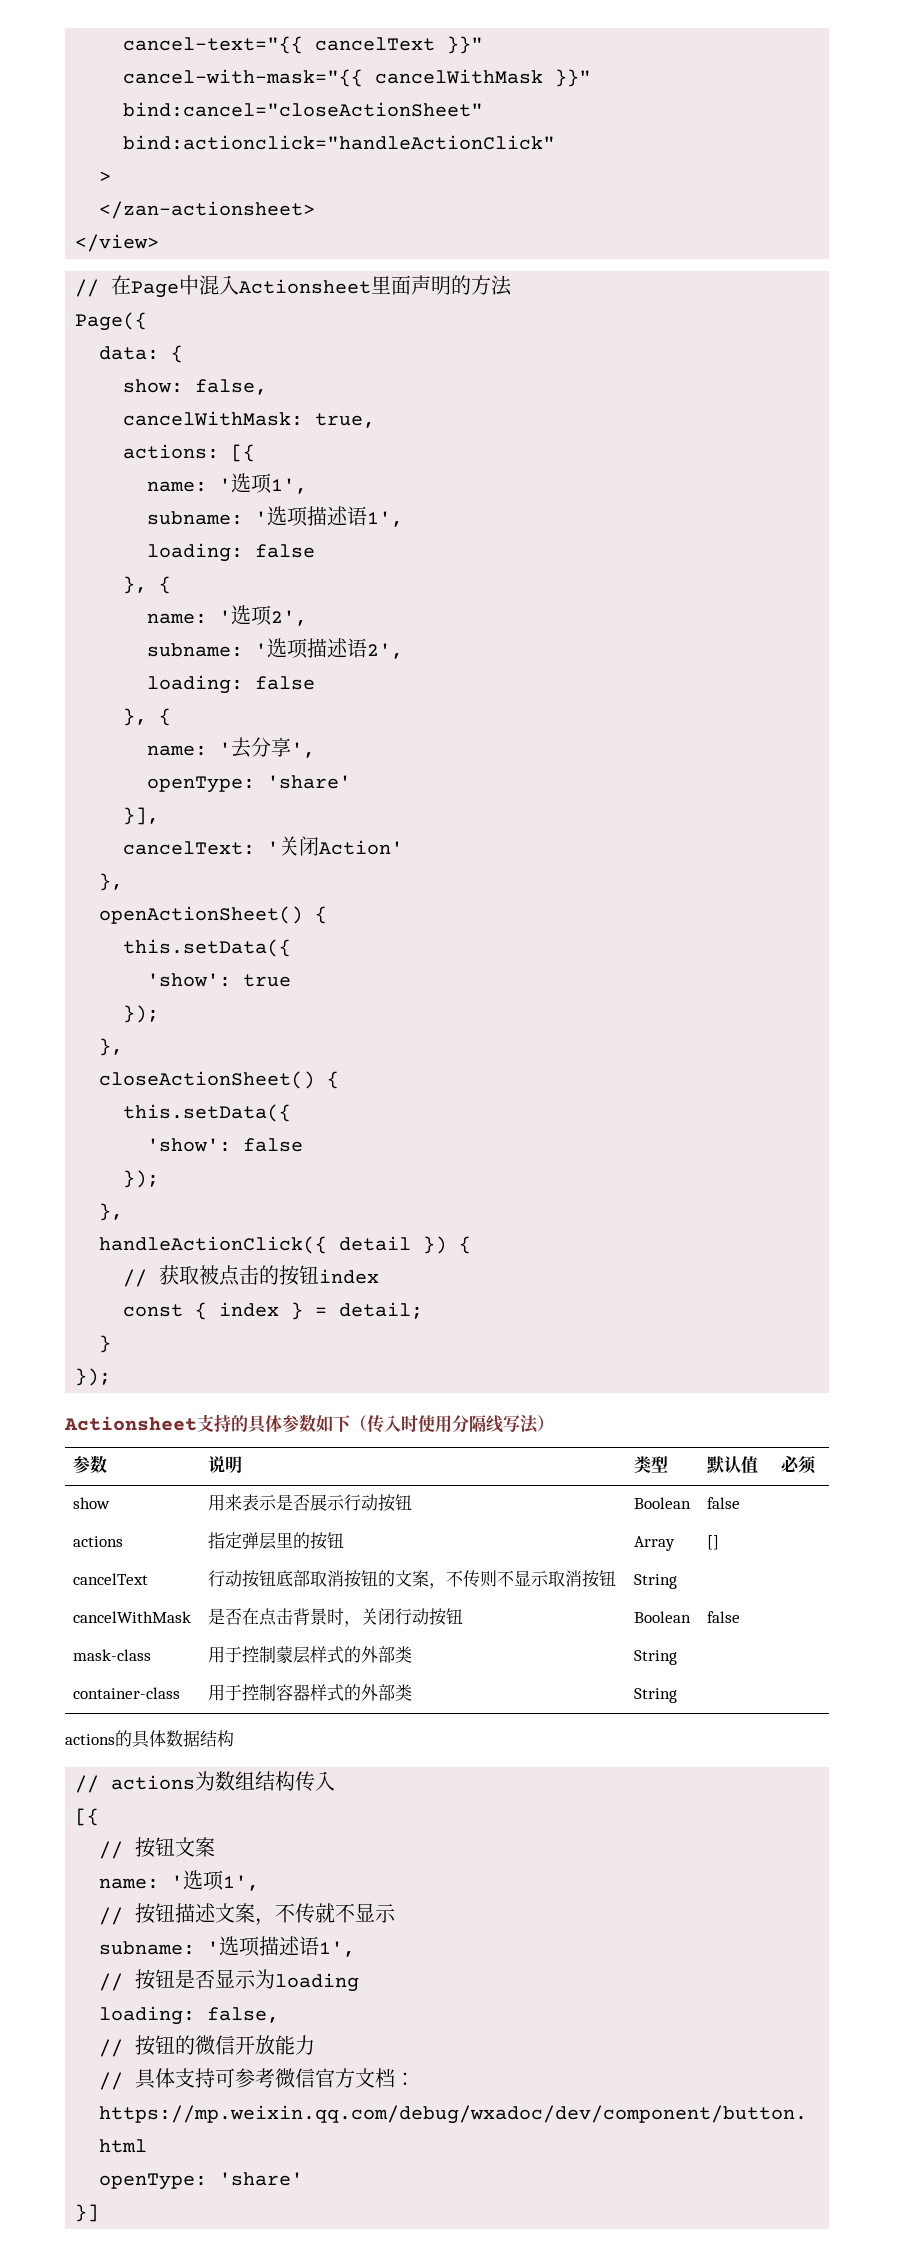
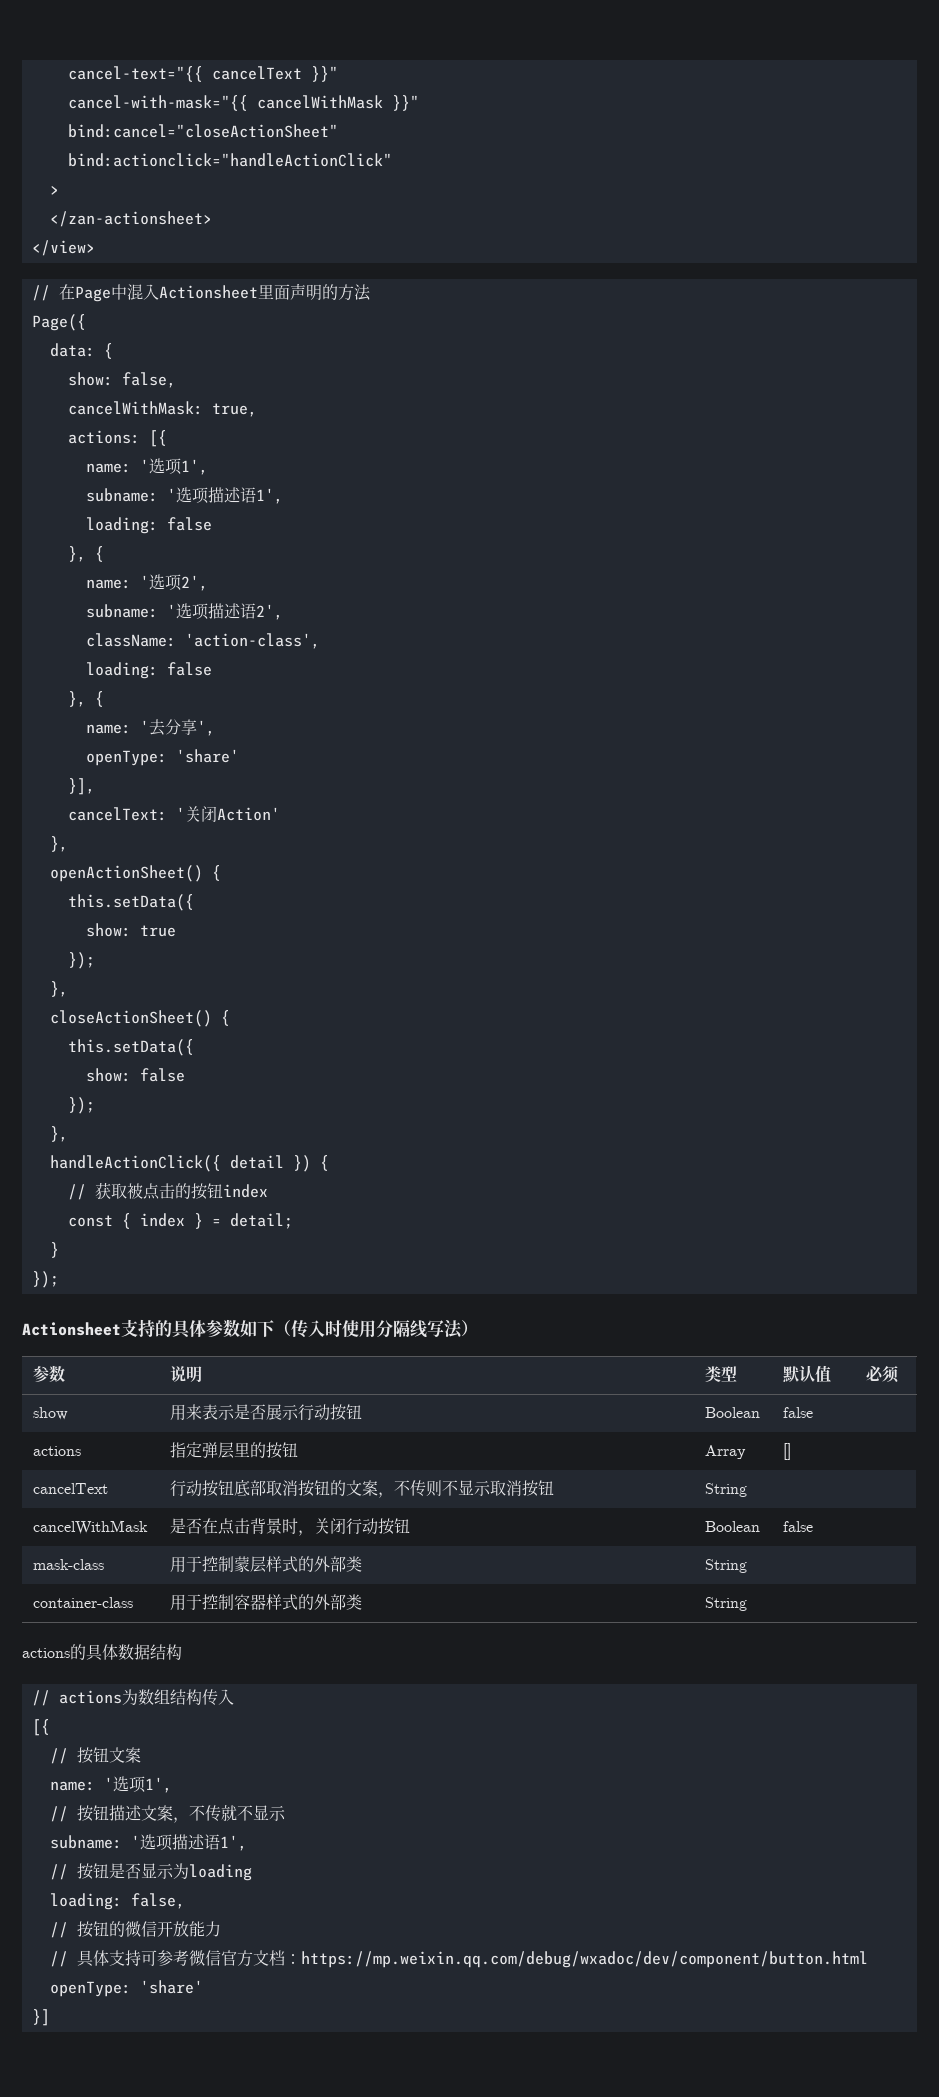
+ className: 'action-class',
- 'show': true
+ show: true
- 'show': false
+ show: false

